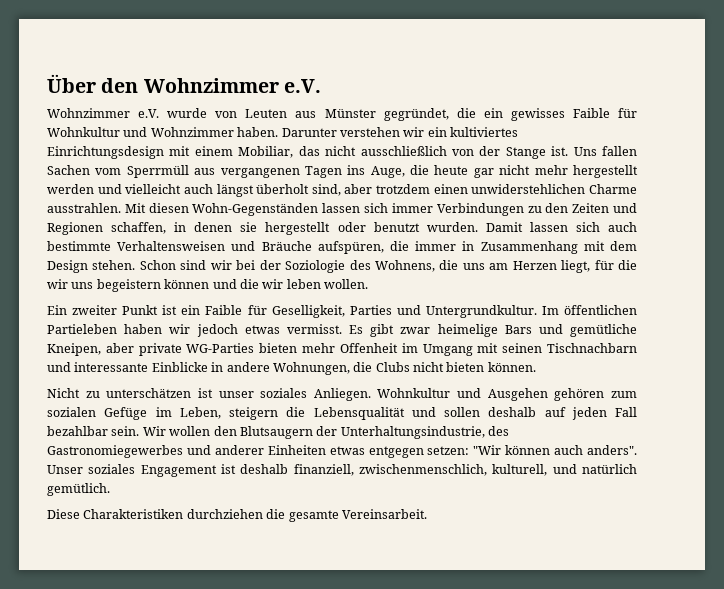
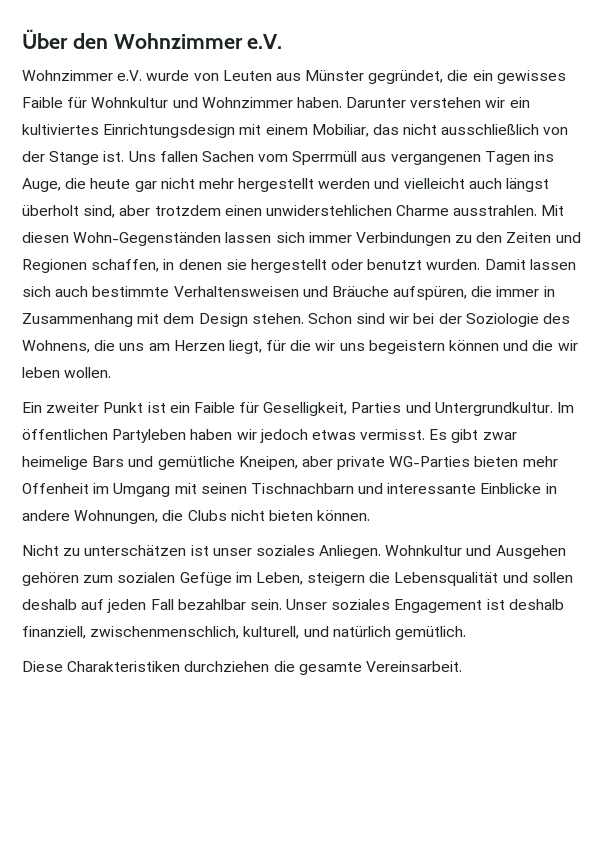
- Im öffentlichen Partieleben haben wir jedoch etwas vermisst.
+ Im öffentlichen Partyleben haben wir jedoch etwas vermisst.
- Wir wollen den Blutsaugern der Unterhaltungsindustrie, des Gastronomiegewerbes und anderer Einheiten etwas entgegen setzen: "Wir können auch anders".

